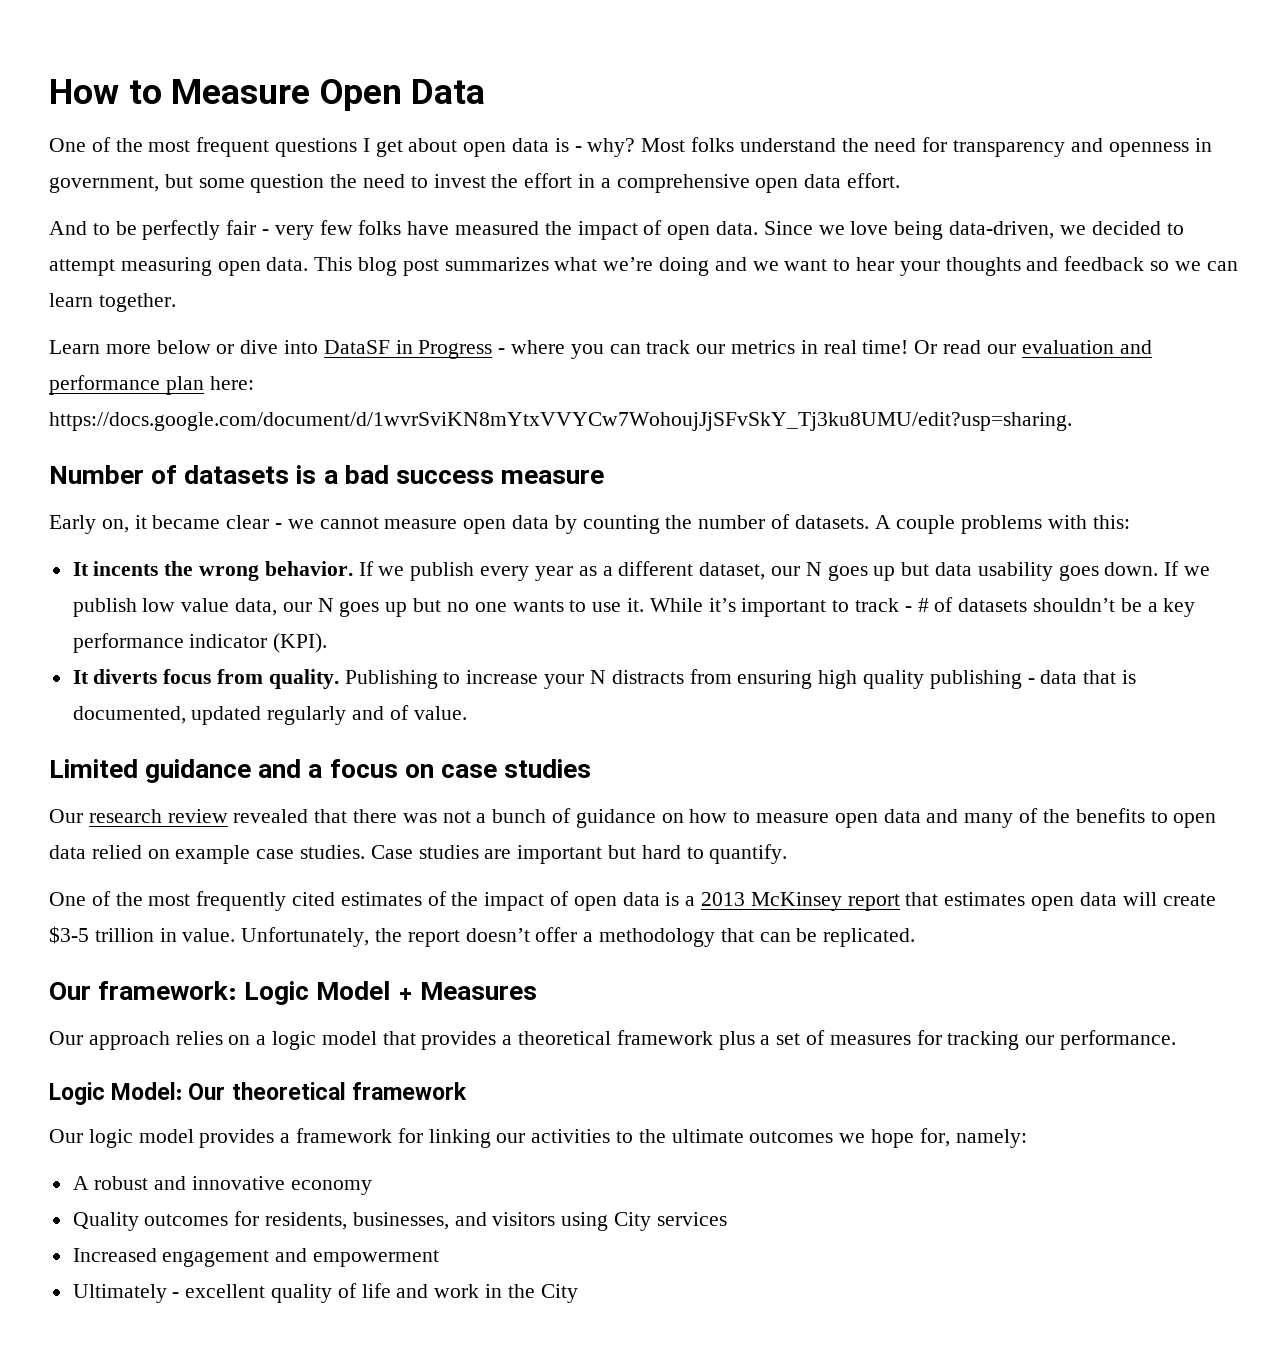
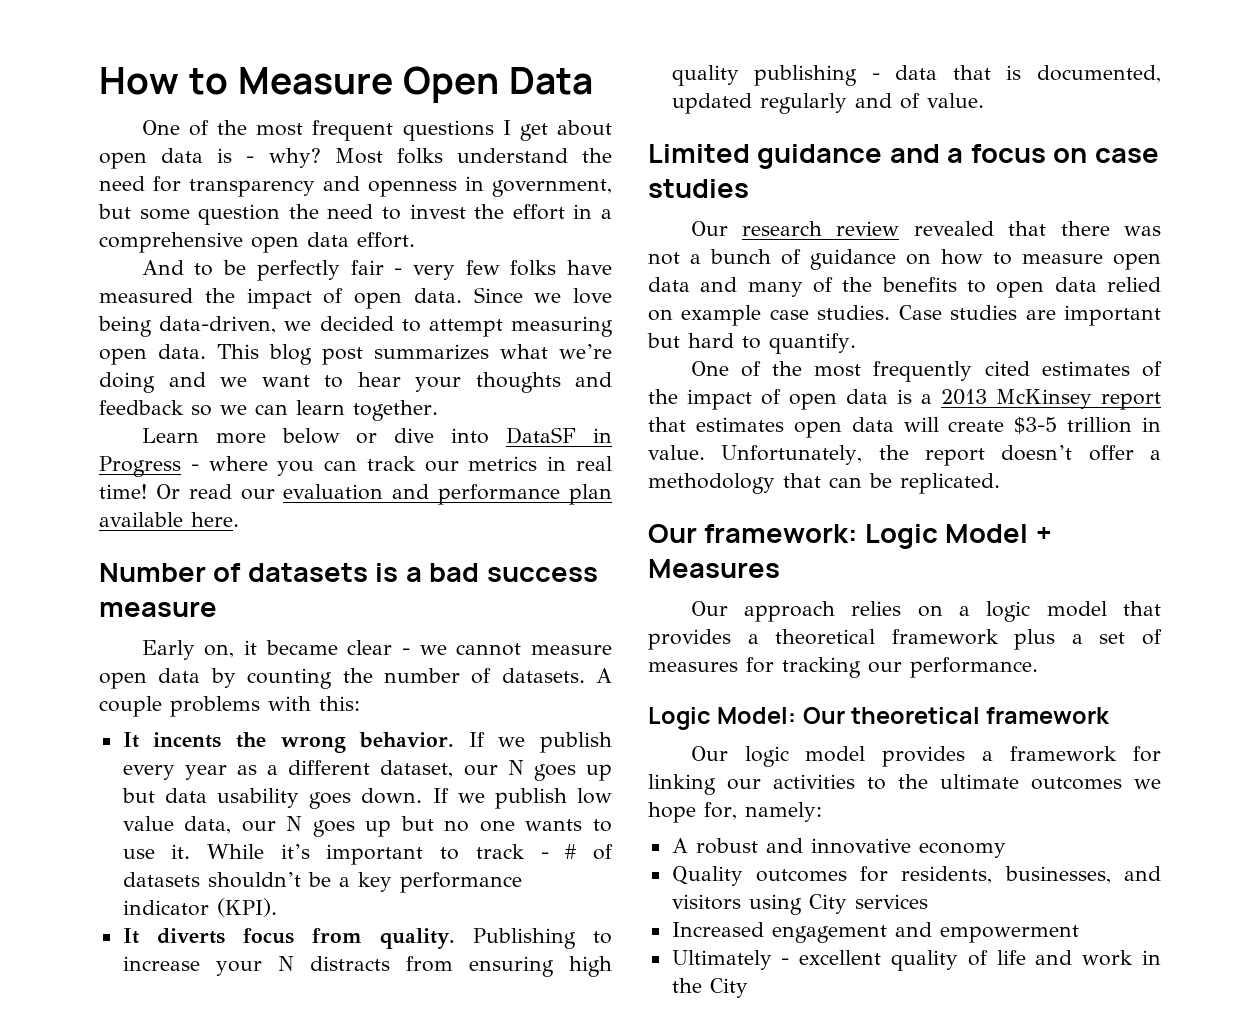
- Or read our evaluation and performance plan here: https://docs.google.com/document/d/1wvrSviKN8mYtxVVYCw7WohoujJjSFvSkY_Tj3ku8UMU/edit?usp=sharing.
+ Or read our evaluation and performance plan available here.

